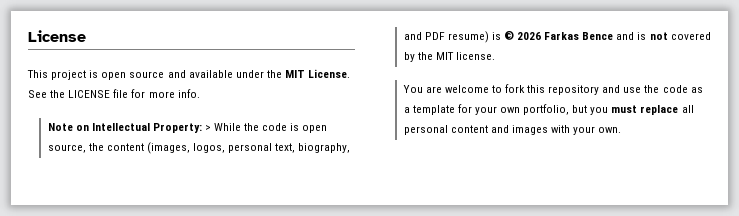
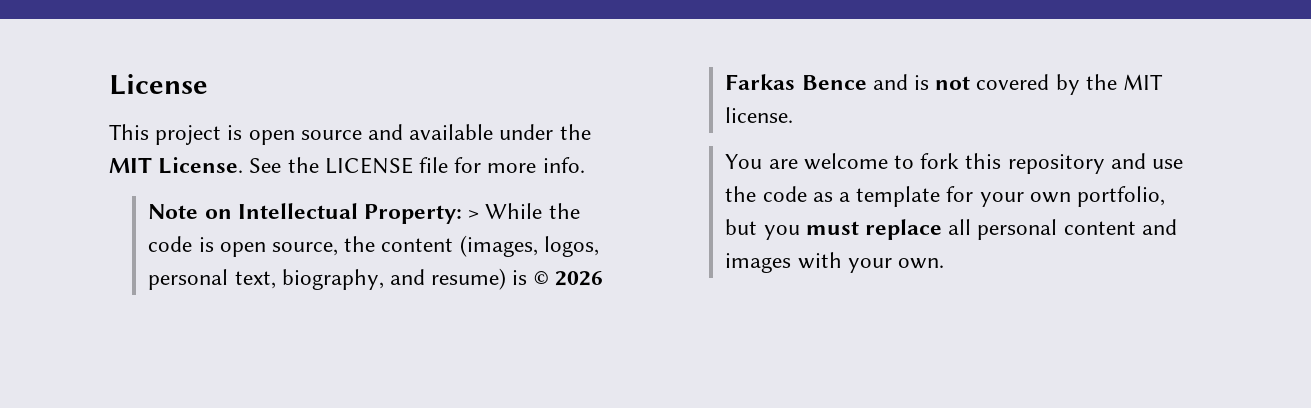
- Note on Intellectual Property: > While the code is open source, the content (images, logos, personal text, biography, and PDF resume) is © 2026 Farkas Bence and is not covered by the MIT license.
+ Note on Intellectual Property: > While the code is open source, the content (images, logos, personal text, biography, and resume) is © 2026 Farkas Bence and is not covered by the MIT license.

